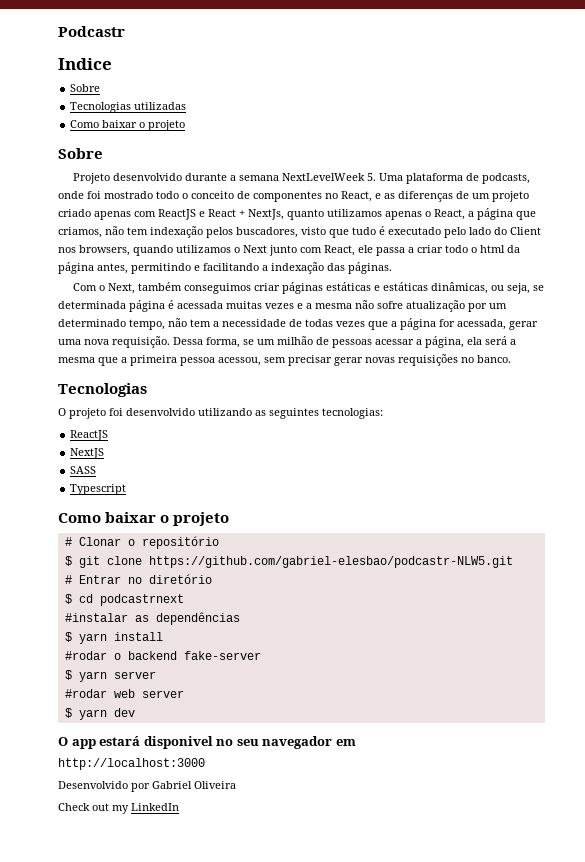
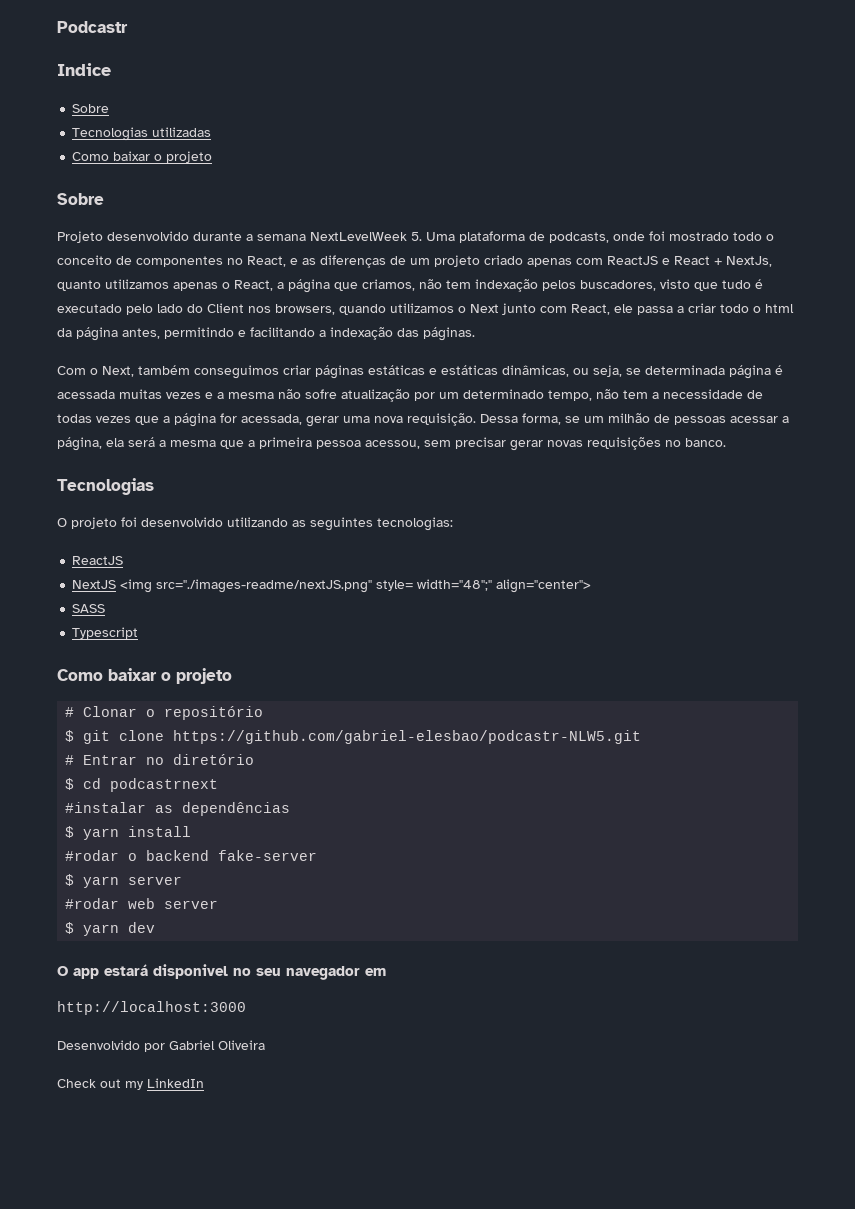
- NextJS
+ NextJS <img src="./images-readme/nextJS.png" style= width="48";" align="center">

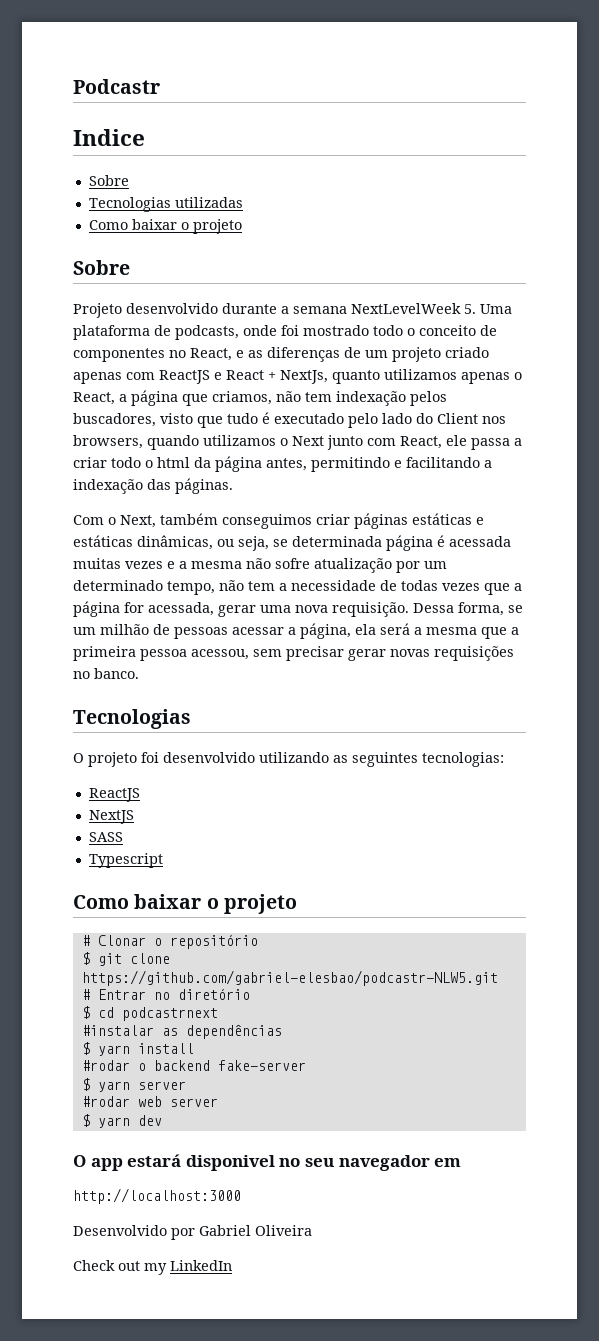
- NextJS <img src="./images-readme/nextJS.png" style= width="48";" align="center">
+ NextJS

